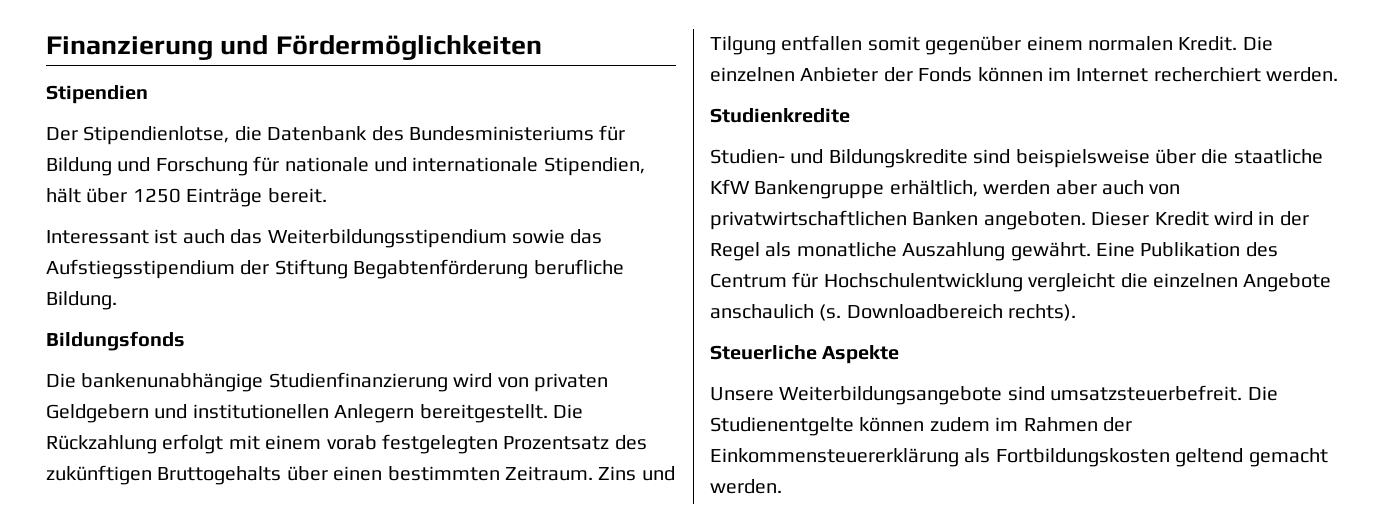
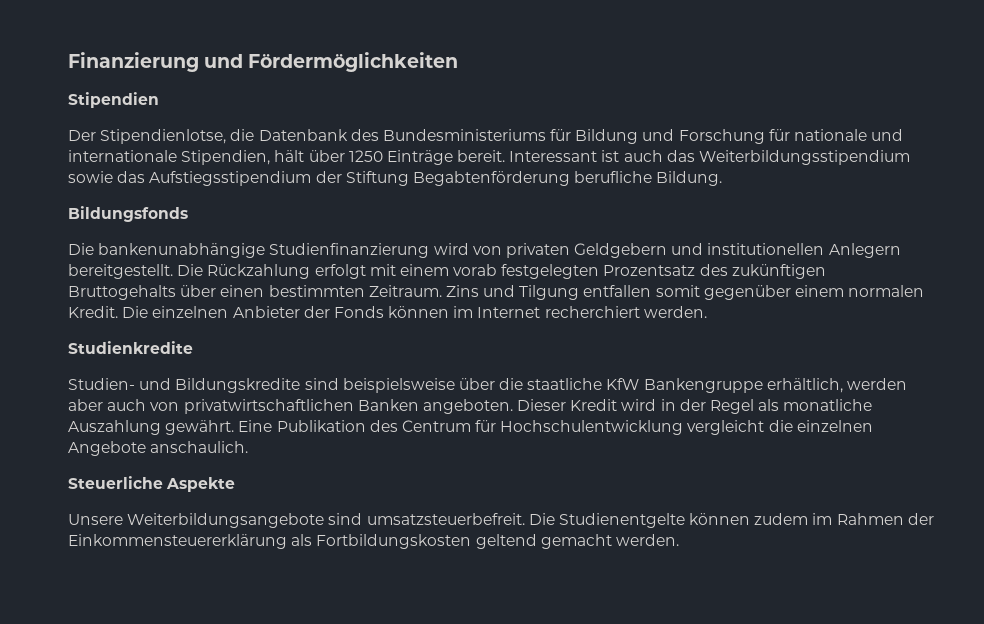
- Der Stipendienlotse, die Datenbank des Bundesministeriums für Bildung und Forschung für nationale und internationale Stipendien, hält über 1250 Einträge bereit.
- Interessant ist auch das Weiterbildungsstipendium sowie das Aufstiegsstipendium der Stiftung Begabtenförderung berufliche Bildung.
+ Der Stipendienlotse, die Datenbank des Bundesministeriums für Bildung und Forschung für nationale und internationale Stipendien, hält über 1250 Einträge bereit. Interessant ist auch das Weiterbildungsstipendium sowie das Aufstiegsstipendium der Stiftung Begabtenförderung berufliche Bildung.
- Eine Publikation des Centrum für Hochschulentwicklung vergleicht die einzelnen Angebote anschaulich (s. Downloadbereich rechts).
+ Eine Publikation des Centrum für Hochschulentwicklung vergleicht die einzelnen Angebote anschaulich.

